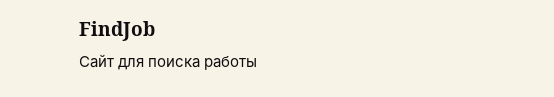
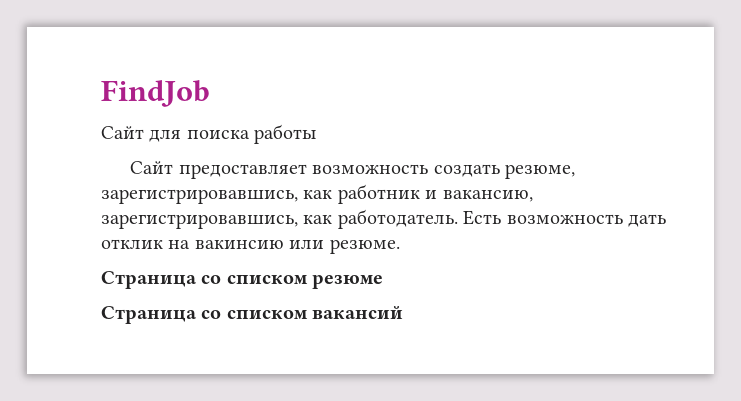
+ Сайт предоставляет возможность создать резюме, зарегистрировавшись, как работник и вакансию, зарегистрировавшись, как работодатель. Есть возможность дать отклик на вакинсию или резюме.
+ Страница со списком резюме
+ Страница со списком вакансий

